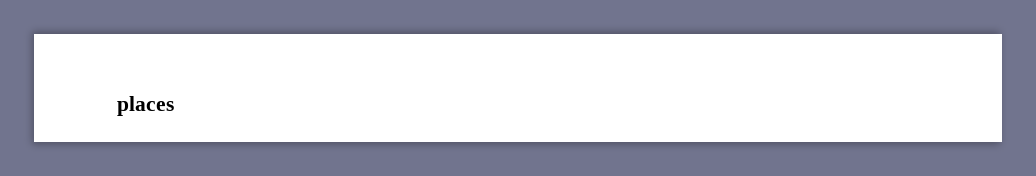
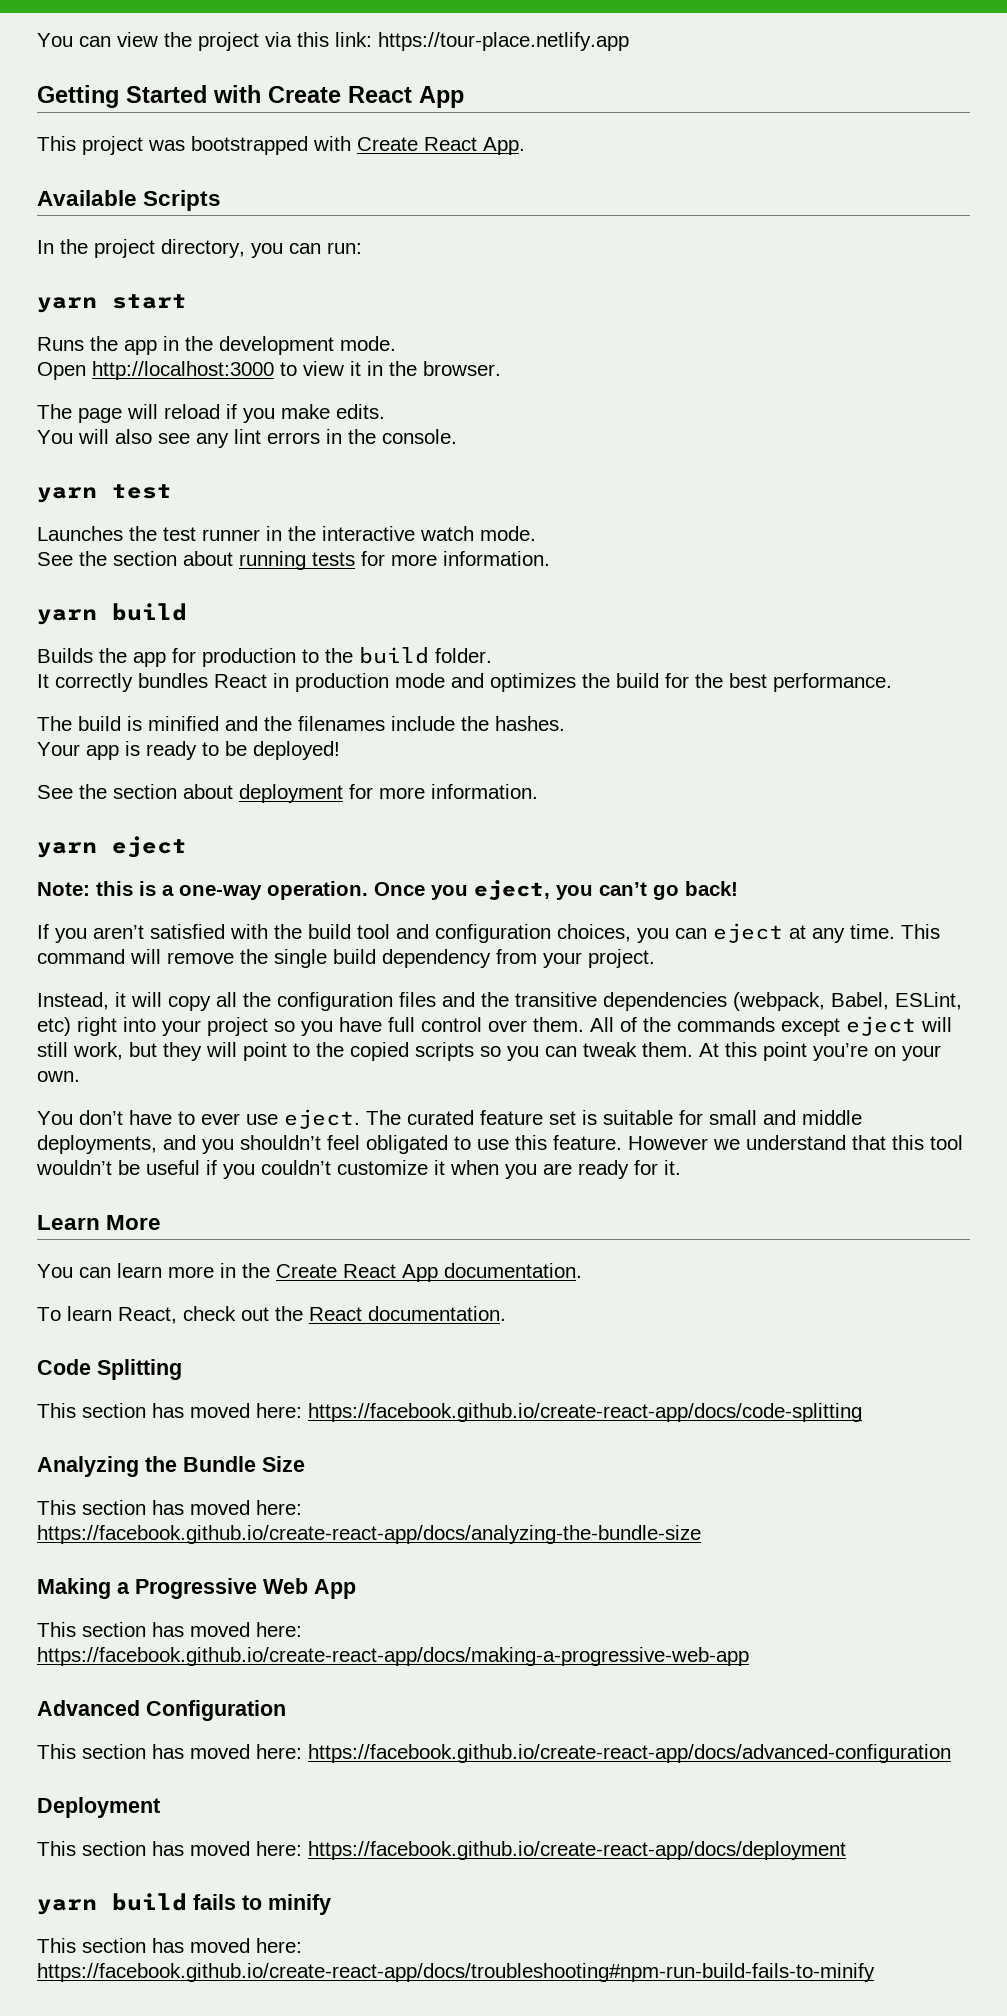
- places
+ You can view the project via this link: https://tour-place.netlify.app
+ Getting Started with Create React App
+ This project was bootstrapped with Create React App.
+ Available Scripts
+ In the project directory, you can run:
+ yarn start
+ Runs the app in the development mode.
+ Open http://localhost:3000 to view it in the browser.
+ The page will reload if you make edits.
+ You will also see any lint errors in the console.
+ yarn test
+ Launches the test runner in the interactive watch mode.
+ See the section about running tests for more information.
+ yarn build
+ Builds the app for production to the build folder.
+ It correctly bundles React in production mode and optimizes the build for the best performance.
+ The build is minified and the filenames include the hashes.
+ Your app is ready to be deployed!
+ See the section about deployment for more information.
+ yarn eject
+ Note: this is a one-way operation. Once you eject, you can’t go back!
+ If you aren’t satisfied with the build tool and configuration choices, you can eject at any time. This command will remove the single build dependency from your project.
+ Instead, it will copy all the configuration files and the transitive dependencies (webpack, Babel, ESLint, etc) right into your project so you have full control over them. All of the commands except eject will still work, but they will point to the copied scripts so you can tweak them. At this point you’re on your own.
+ You don’t have to ever use eject. The curated feature set is suitable for small and middle deployments, and you shouldn’t feel obligated to use this feature. However we understand that this tool wouldn’t be useful if you couldn’t customize it when you are ready for it.
+ Learn More
+ You can learn more in the Create React App documentation.
+ To learn React, check out the React documentation.
+ Code Splitting
+ This section has moved here: https://facebook.github.io/create-react-app/docs/code-splitting
+ Analyzing the Bundle Size
+ This section has moved here: https://facebook.github.io/create-react-app/docs/analyzing-the-bundle-size
+ Making a Progressive Web App
+ This section has moved here: https://facebook.github.io/create-react-app/docs/making-a-progressive-web-app
+ Advanced Configuration
+ This section has moved here: https://facebook.github.io/create-react-app/docs/advanced-configuration
+ Deployment
+ This section has moved here: https://facebook.github.io/create-react-app/docs/deployment
+ yarn build fails to minify
+ This section has moved here: https://facebook.github.io/create-react-app/docs/troubleshooting#npm-run-build-fails-to-minify

